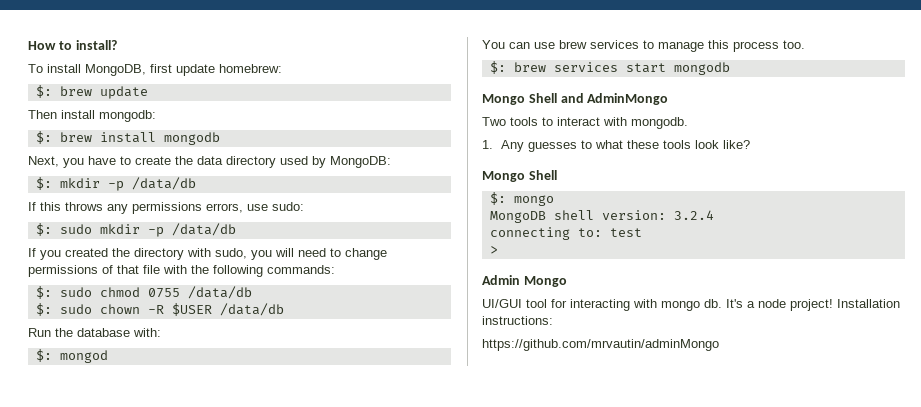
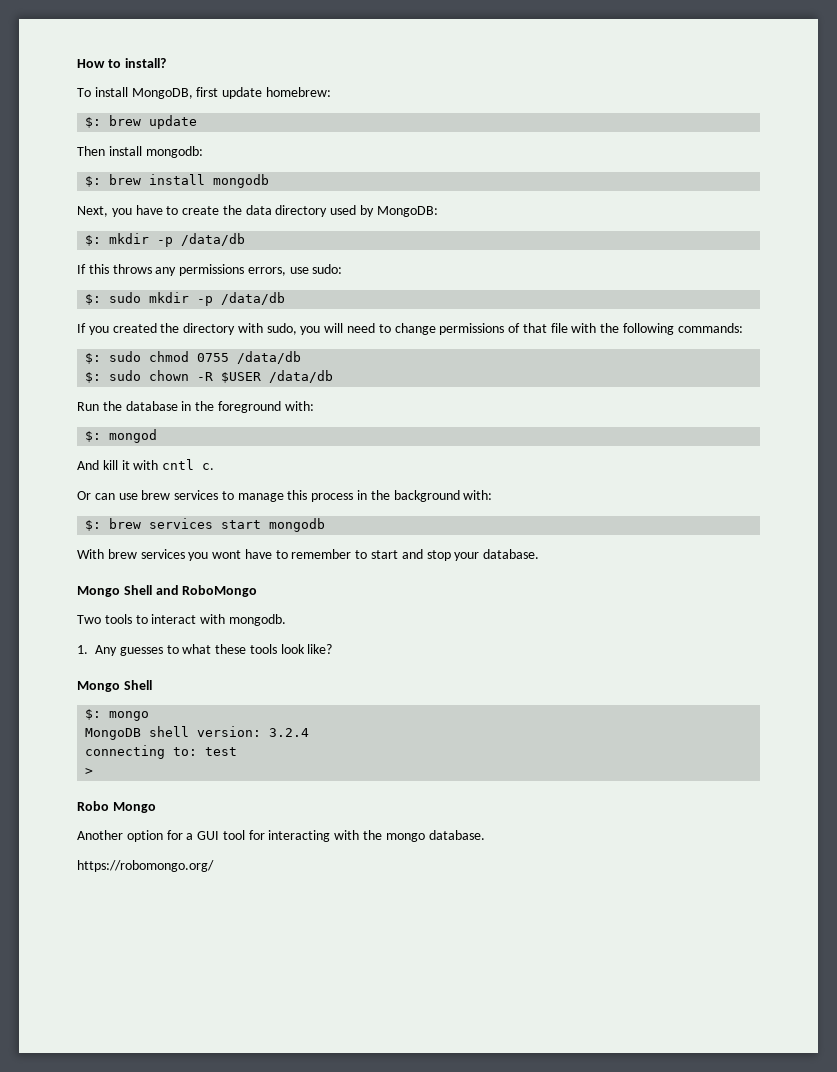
- Run the database with:
+ Run the database in the foreground with:
- You can use brew services to manage this process too.
+ And kill it with cntl c.
+ Or can use brew services to manage this process in the background with:
+ With brew services you wont have to remember to start and stop your database.
- Mongo Shell and AdminMongo
+ Mongo Shell and RoboMongo
- Admin Mongo
+ Robo Mongo
- UI/GUI tool for interacting with mongo db. It's a node project! Installation instructions:
- https://github.com/mrvautin/adminMongo
+ Another option for a GUI tool for interacting with the mongo database.
+ https://robomongo.org/

